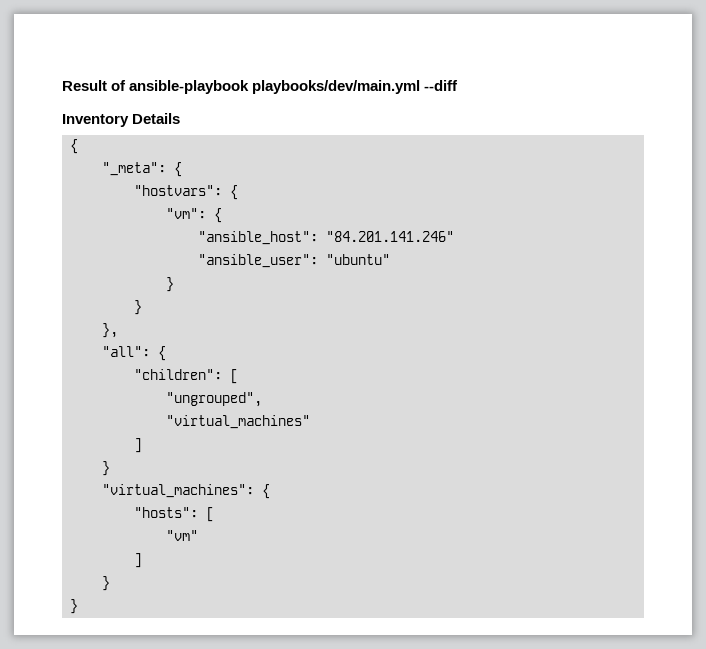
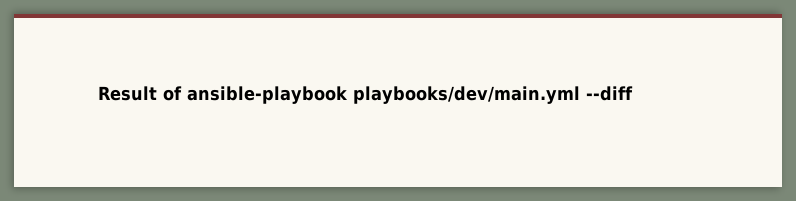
- Inventory Details
- {
- "_meta": {
- "hostvars": {
- "vm": {
- "ansible_host": "84.201.141.246"
- "ansible_user": "ubuntu"
- }
- }
- },
- "all": {
- "children": [
- "ungrouped",
- "virtual_machines"
- ]
- }
- "virtual_machines": {
- "hosts": [
- "vm"
- ]
- }
- }

